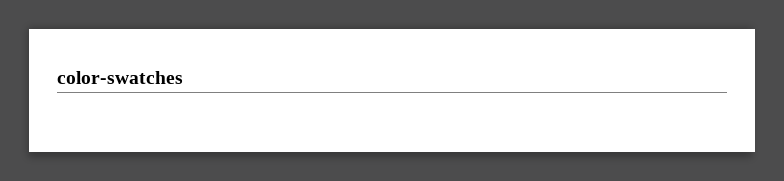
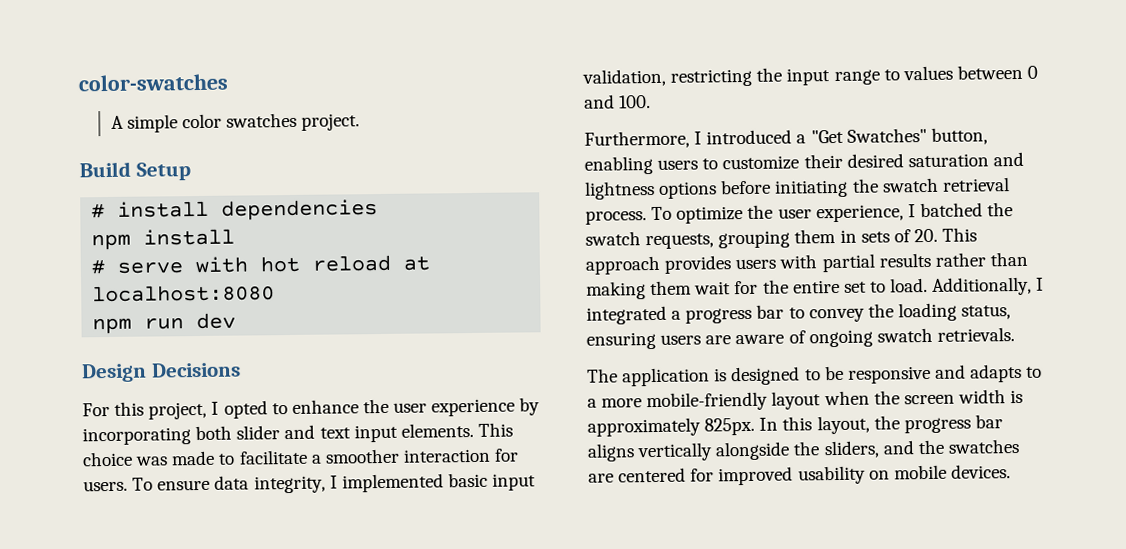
+ A simple color swatches project.
+ Build Setup
+ # install dependencies
+ npm install
+ # serve with hot reload at localhost:8080
+ npm run dev
+ Design Decisions
+ For this project, I opted to enhance the user experience by incorporating both slider and text input elements. This choice was made to facilitate a smoother interaction for users. To ensure data integrity, I implemented basic input validation, restricting the input range to values between 0 and 100.
+ Furthermore, I introduced a "Get Swatches" button, enabling users to customize their desired saturation and lightness options before initiating the swatch retrieval process. To optimize the user experience, I batched the swatch requests, grouping them in sets of 20. This approach provides users with partial results rather than making them wait for the entire set to load. Additionally, I integrated a progress bar to convey the loading status, ensuring users are aware of ongoing swatch retrievals.
+ The application is designed to be responsive and adapts to a more mobile-friendly layout when the screen width is approximately 825px. In this layout, the progress bar aligns vertically alongside the sliders, and the swatches are centered for improved usability on mobile devices.

